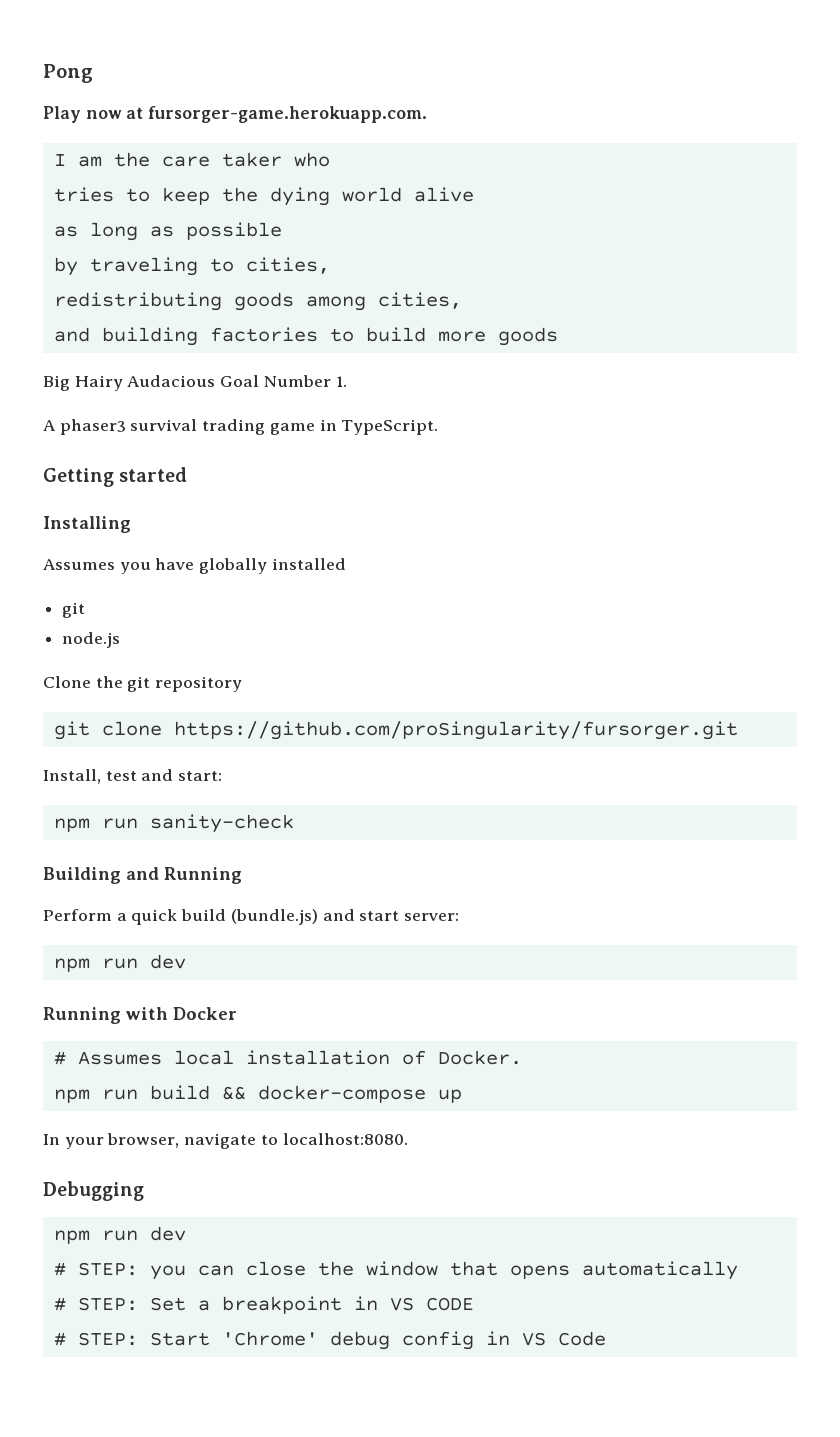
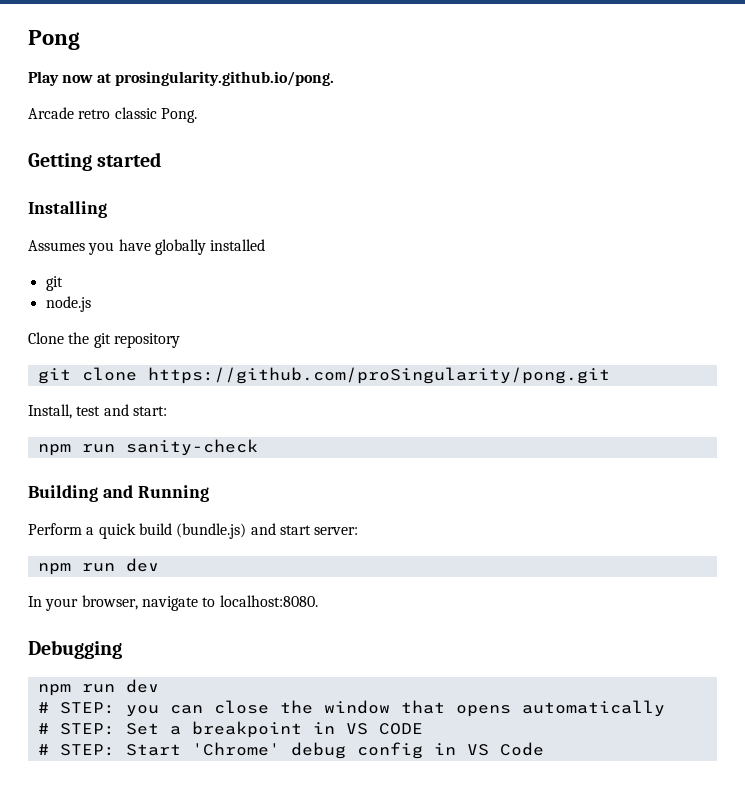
- Play now at fursorger-game.herokuapp.com.
- I am the care taker who
- tries to keep the dying world alive
- as long as possible
- by traveling to cities,
- redistributing goods among cities,
- and building factories to build more goods
- Big Hairy Audacious Goal Number 1.
- A phaser3 survival trading game in TypeScript.
+ Play now at prosingularity.github.io/pong.
+ Arcade retro classic Pong.
- git clone https://github.com/proSingularity/fursorger.git
+ git clone https://github.com/proSingularity/pong.git
- Running with Docker
- # Assumes local installation of Docker.
- npm run build && docker-compose up

